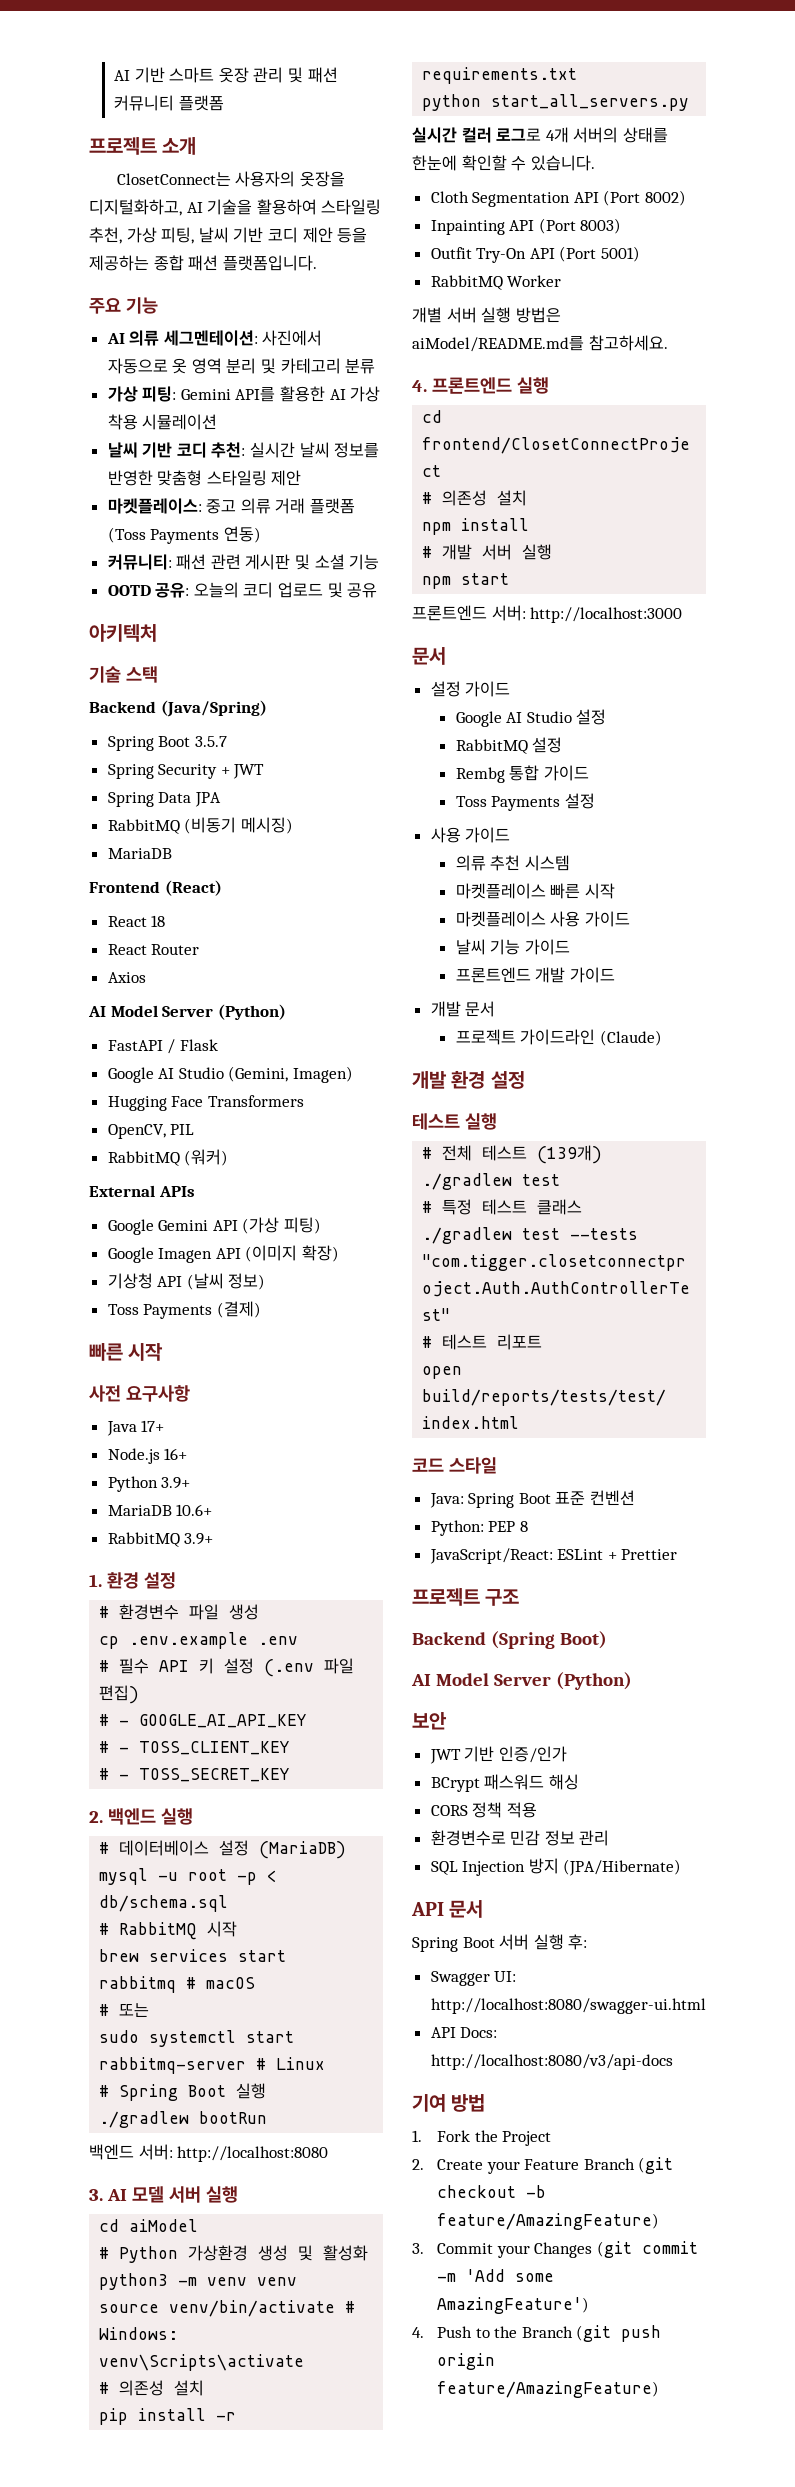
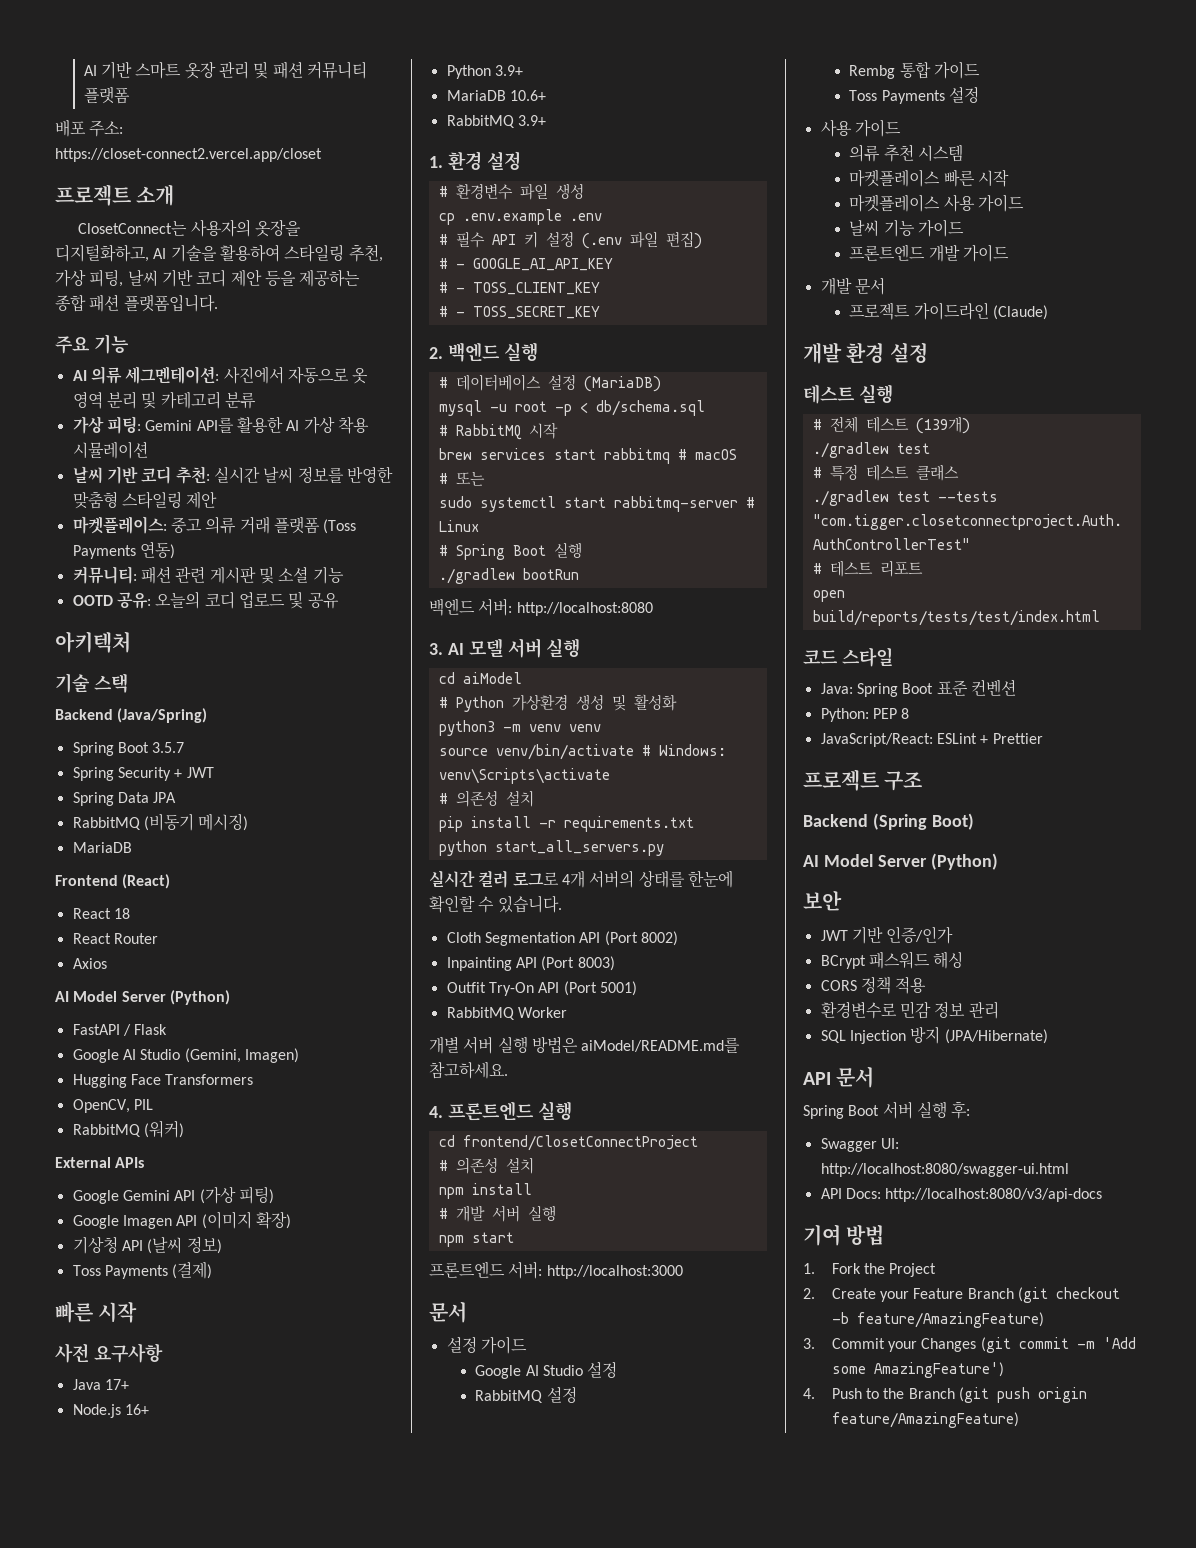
+ 배포 주소: https://closet-connect2.vercel.app/closet

